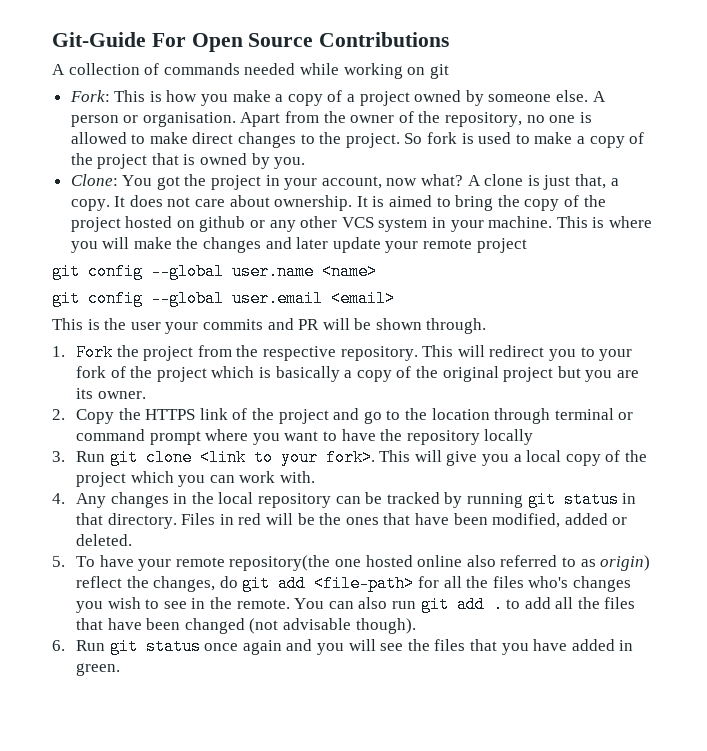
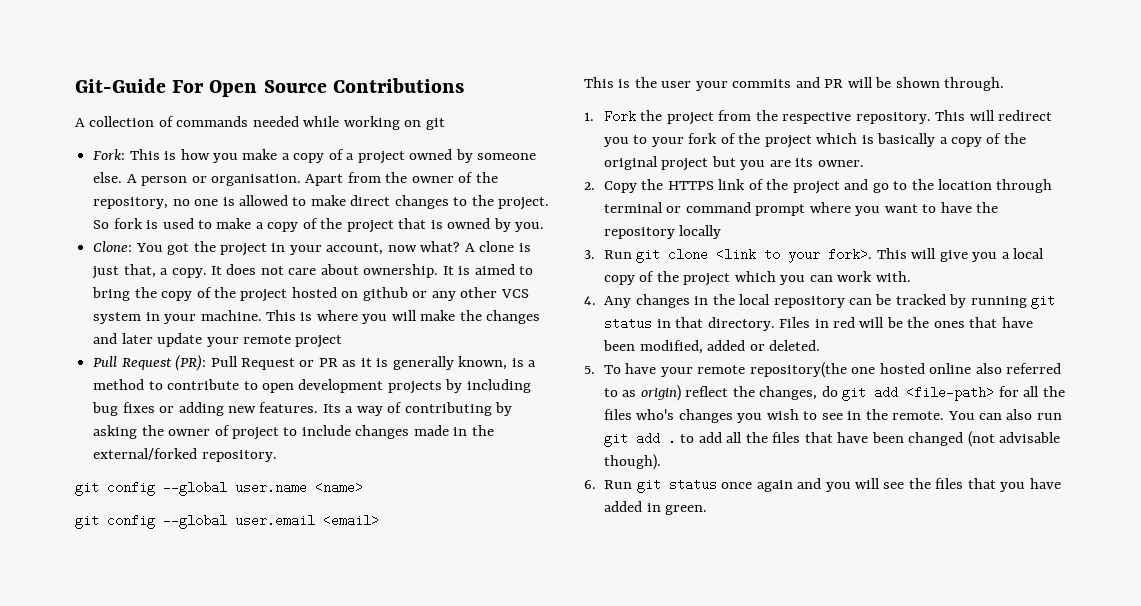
+ Pull Request (PR): Pull Request or PR as it is generally known, is a method to contribute to open development projects by including bug fixes or adding new features. Its a way of contributing by asking the owner of project to include changes made in the external/forked repository.

